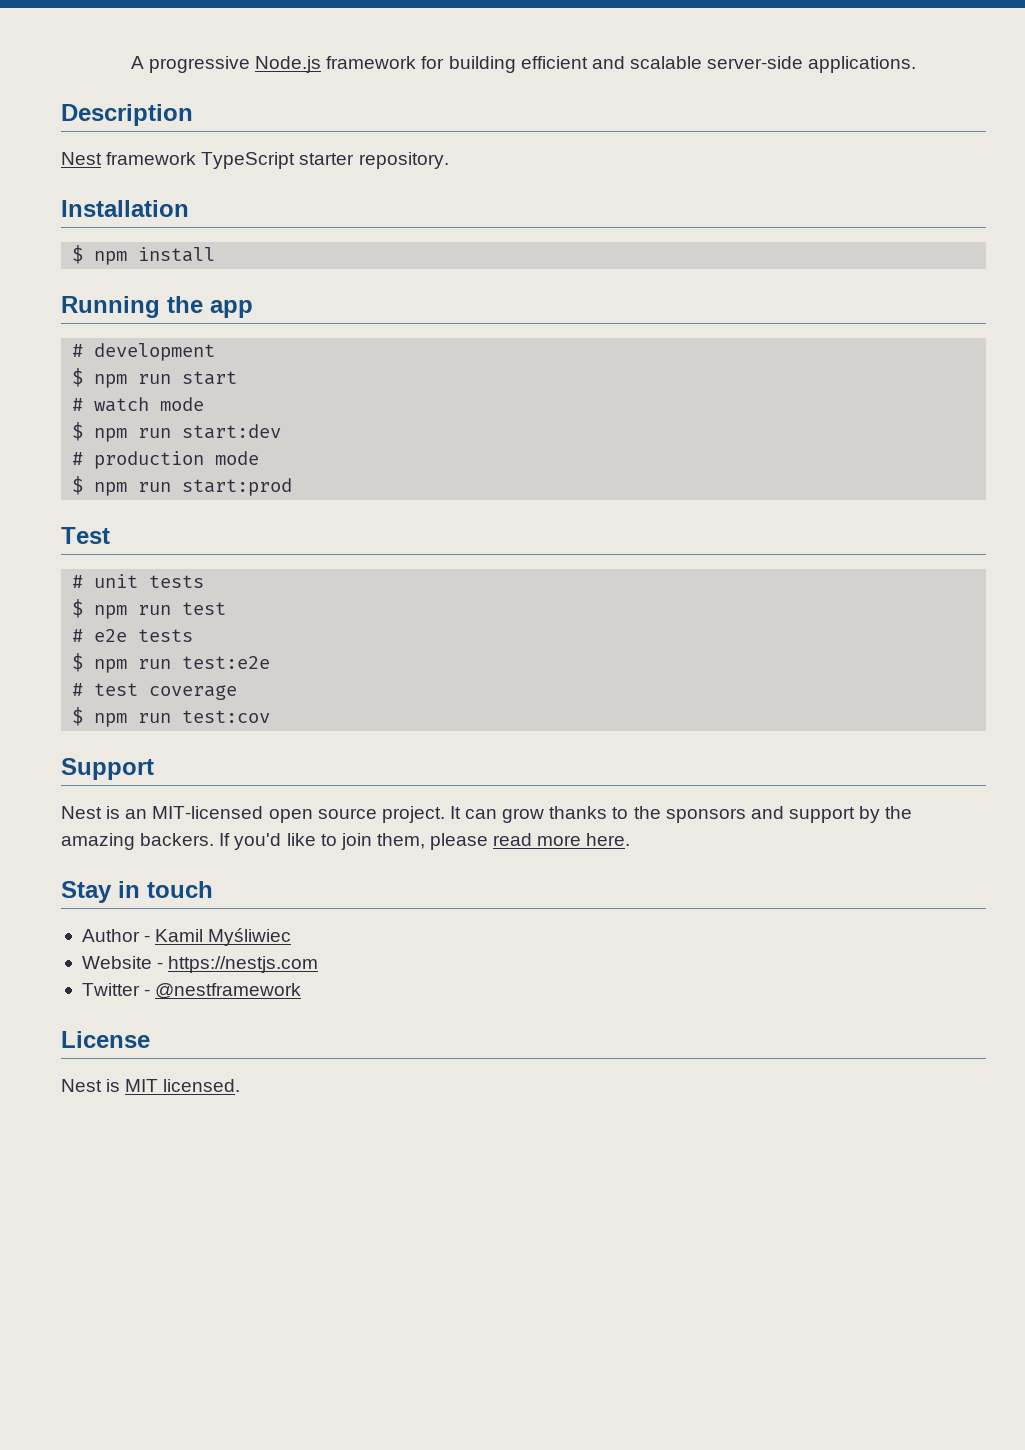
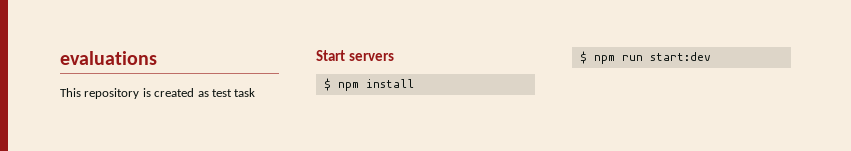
- A progressive Node.js framework for building efficient and scalable server-side applications.
- Description
- Nest framework TypeScript starter repository.
- Installation
+ evaluations
+ This repository is created as test task
+ Start servers
  $ npm install
- Running the app
- # development
- $ npm run start
- # watch mode
  $ npm run start:dev
- # production mode
- $ npm run start:prod
- Test
- # unit tests
- $ npm run test
- # e2e tests
- $ npm run test:e2e
- # test coverage
- $ npm run test:cov
- Support
- Nest is an MIT-licensed open source project. It can grow thanks to the sponsors and support by the amazing backers. If you'd like to join them, please read more here.
- Stay in touch
- Author - Kamil Myśliwiec
- Website - https://nestjs.com
- Twitter - @nestframework
- License
- Nest is MIT licensed.

